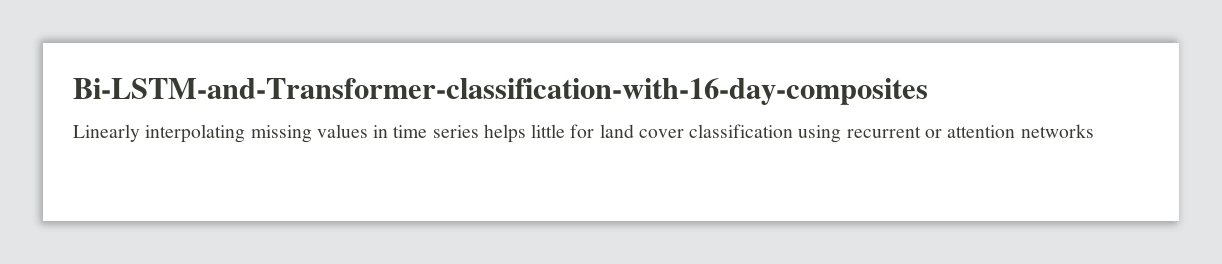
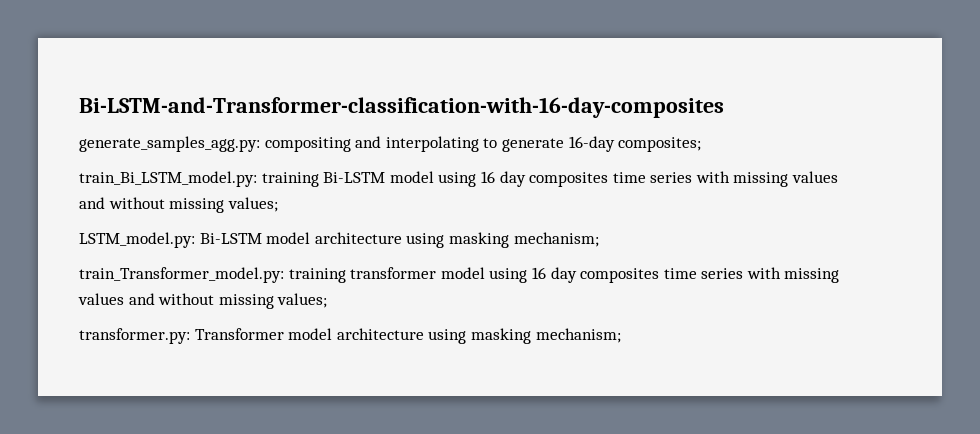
- Linearly interpolating missing values in time series helps little for land cover classification using recurrent or attention networks
+ generate_samples_agg.py: compositing and interpolating to generate 16-day composites;
+ train_Bi_LSTM_model.py: training Bi-LSTM model using 16 day composites time series with missing values and without missing values;
+ LSTM_model.py: Bi-LSTM model architecture using masking mechanism;
+ train_Transformer_model.py: training transformer model using 16 day composites time series with missing values and without missing values;
+ transformer.py: Transformer model architecture using masking mechanism;

